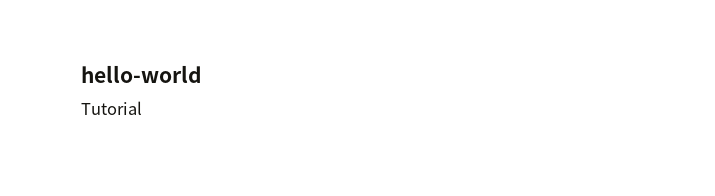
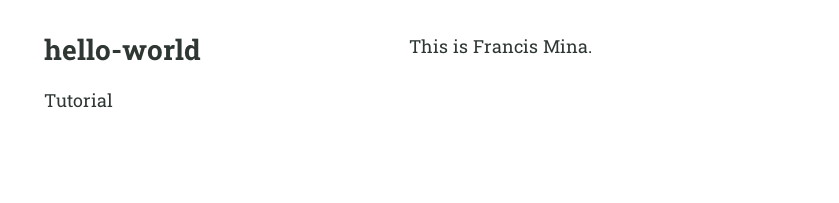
+ This is Francis Mina.

